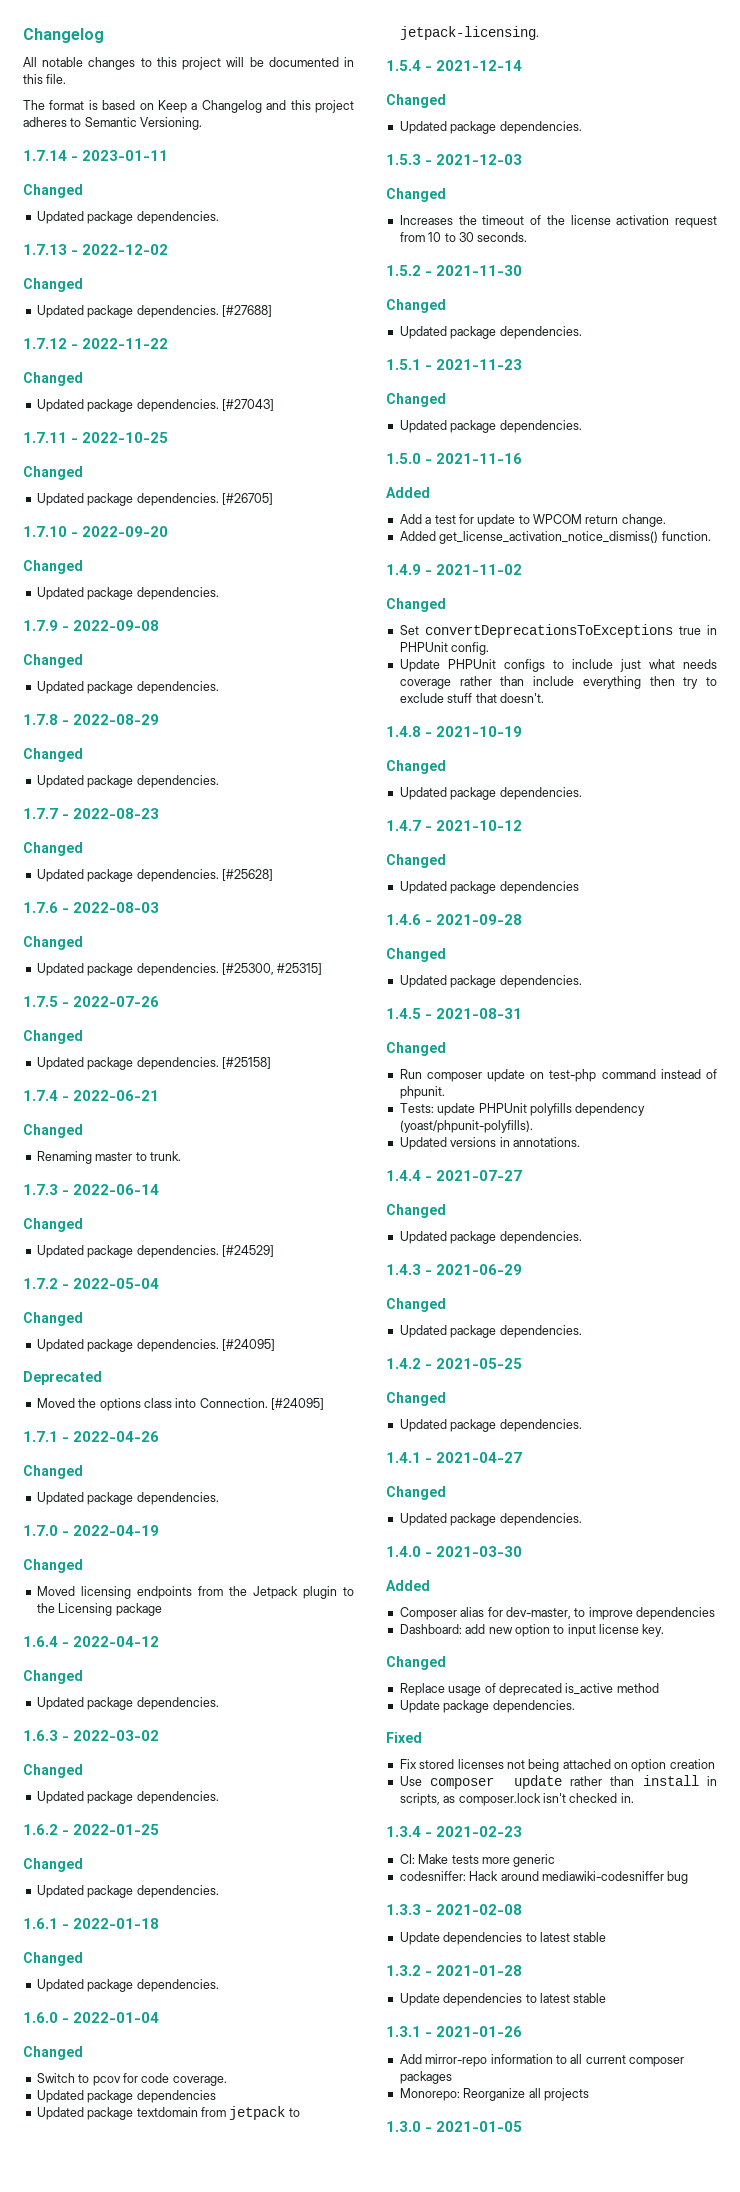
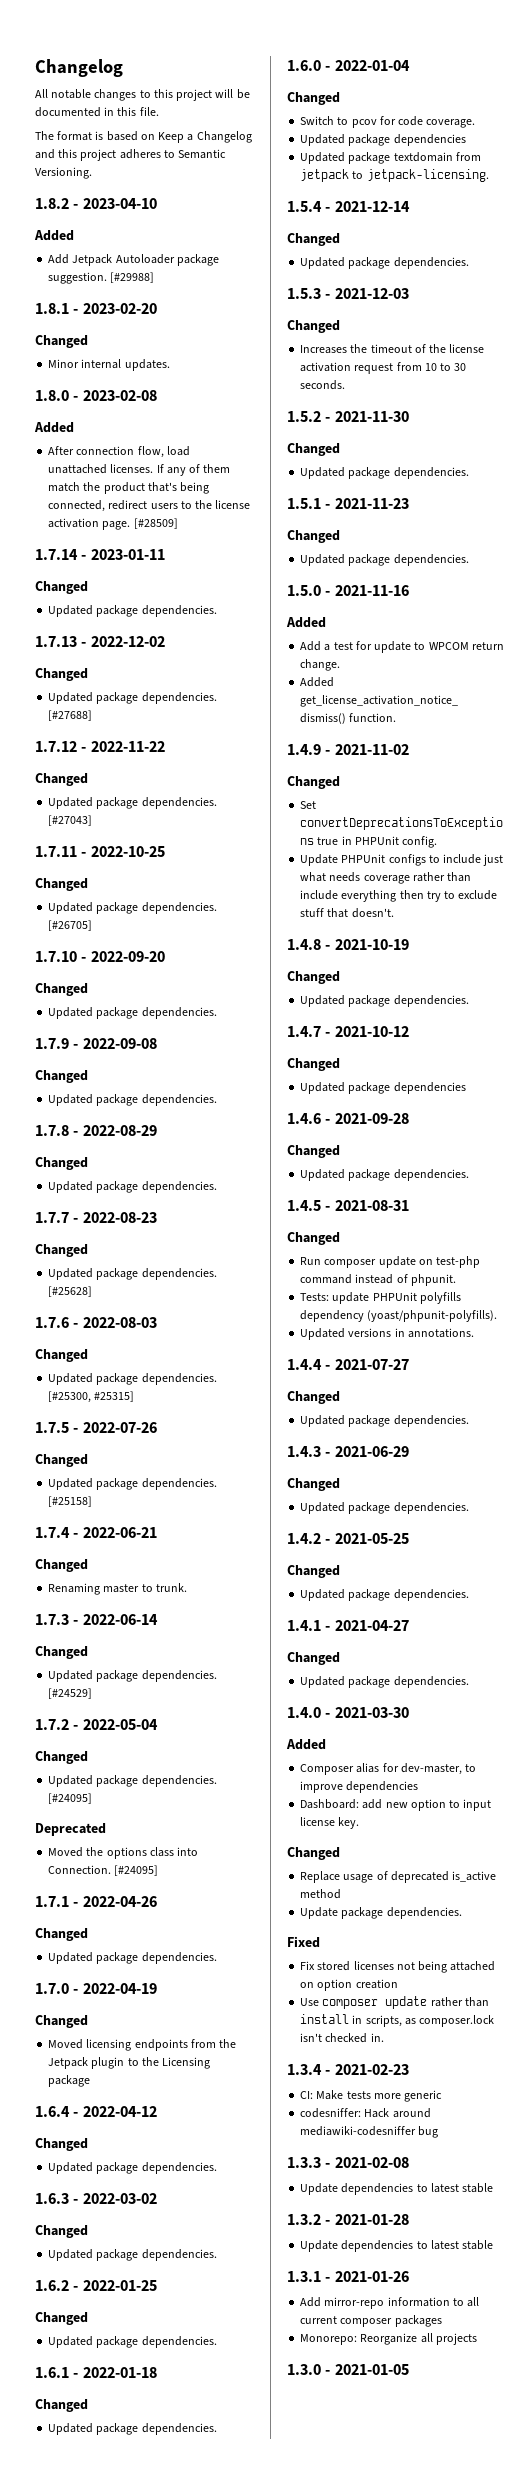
+ 1.8.2 - 2023-04-10
+ Added
+ Add Jetpack Autoloader package suggestion. [#29988]
+ 1.8.1 - 2023-02-20
+ Changed
+ Minor internal updates.
+ 1.8.0 - 2023-02-08
+ Added
+ After connection flow, load unattached licenses. If any of them match the product that's being connected, redirect users to the license activation page. [#28509]

